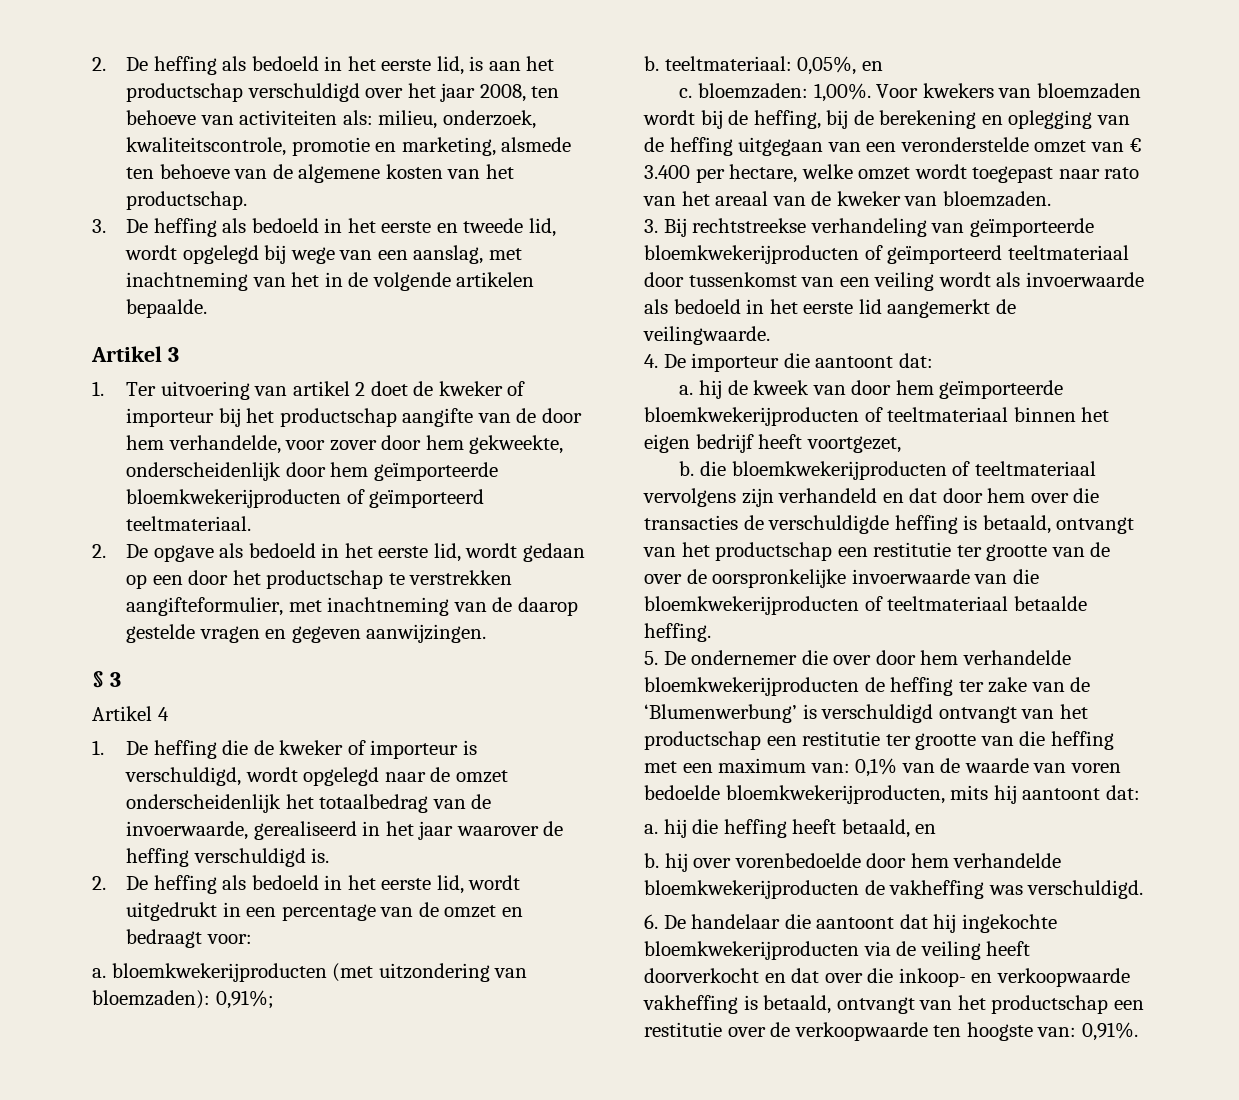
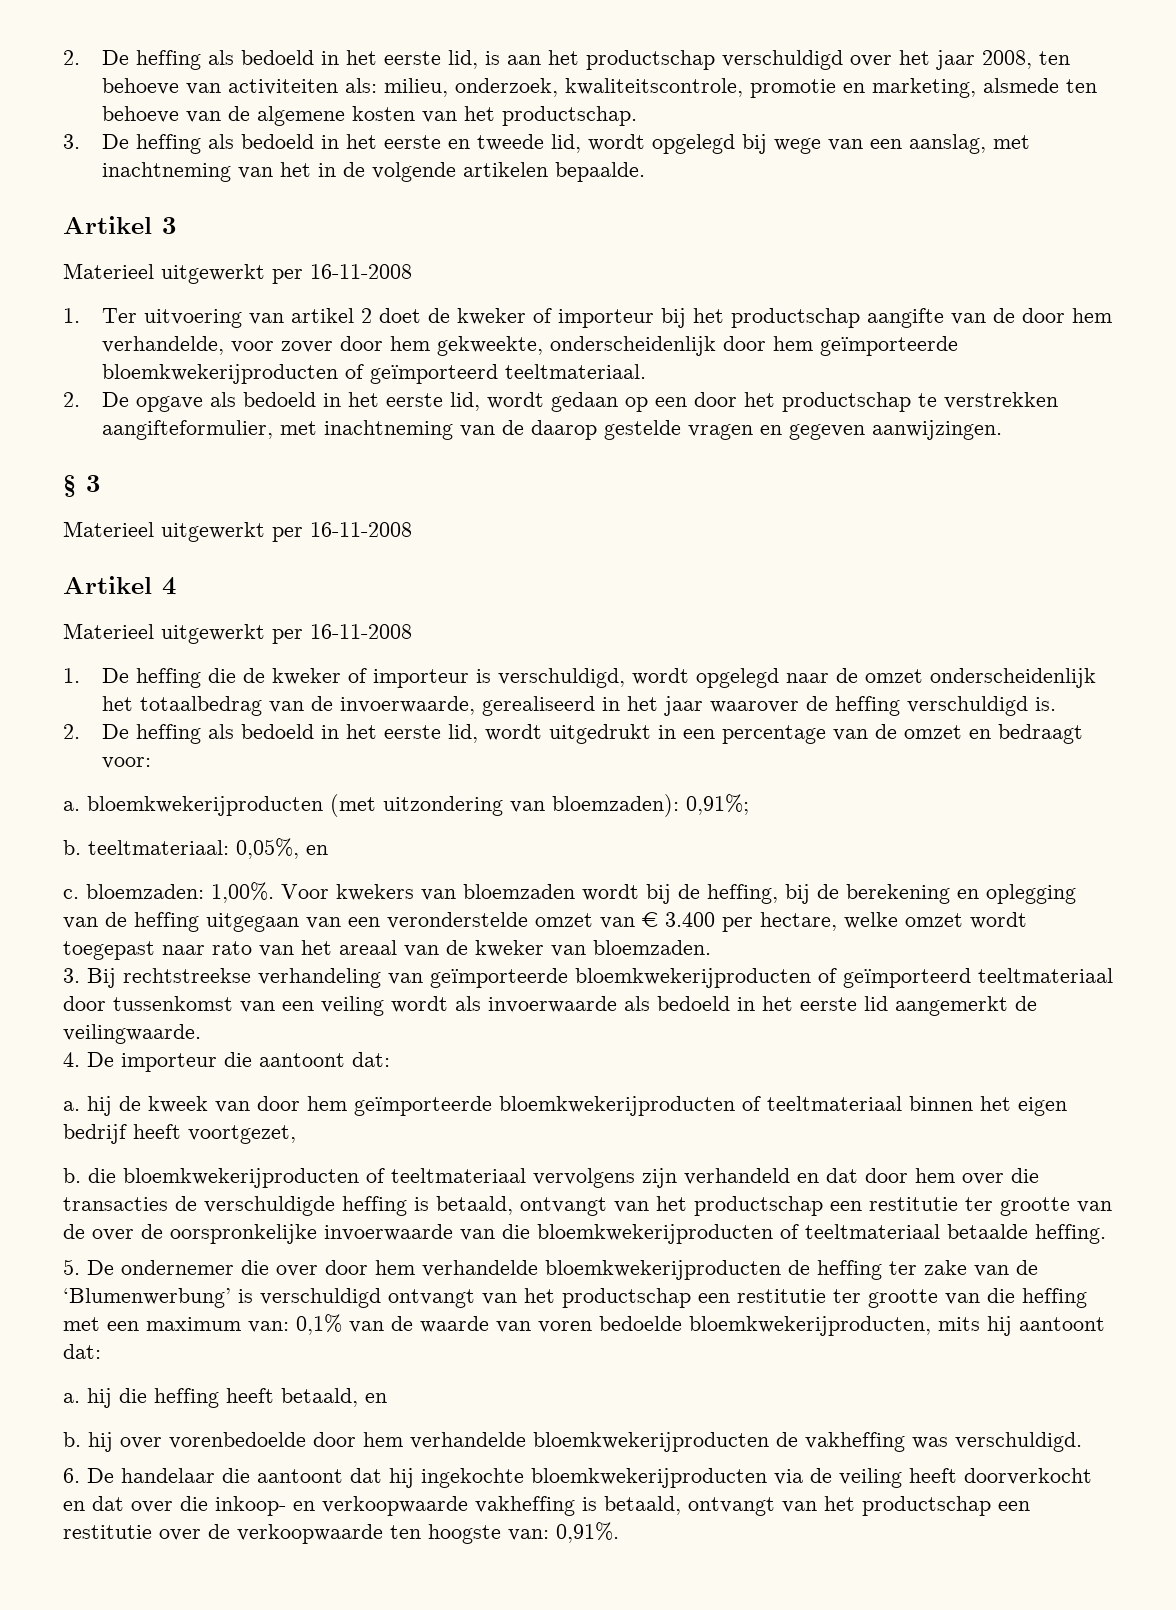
  Artikel 3
+ Materieel uitgewerkt per 16-11-2008
  § 3
+ Materieel uitgewerkt per 16-11-2008
  Artikel 4
+ Materieel uitgewerkt per 16-11-2008

